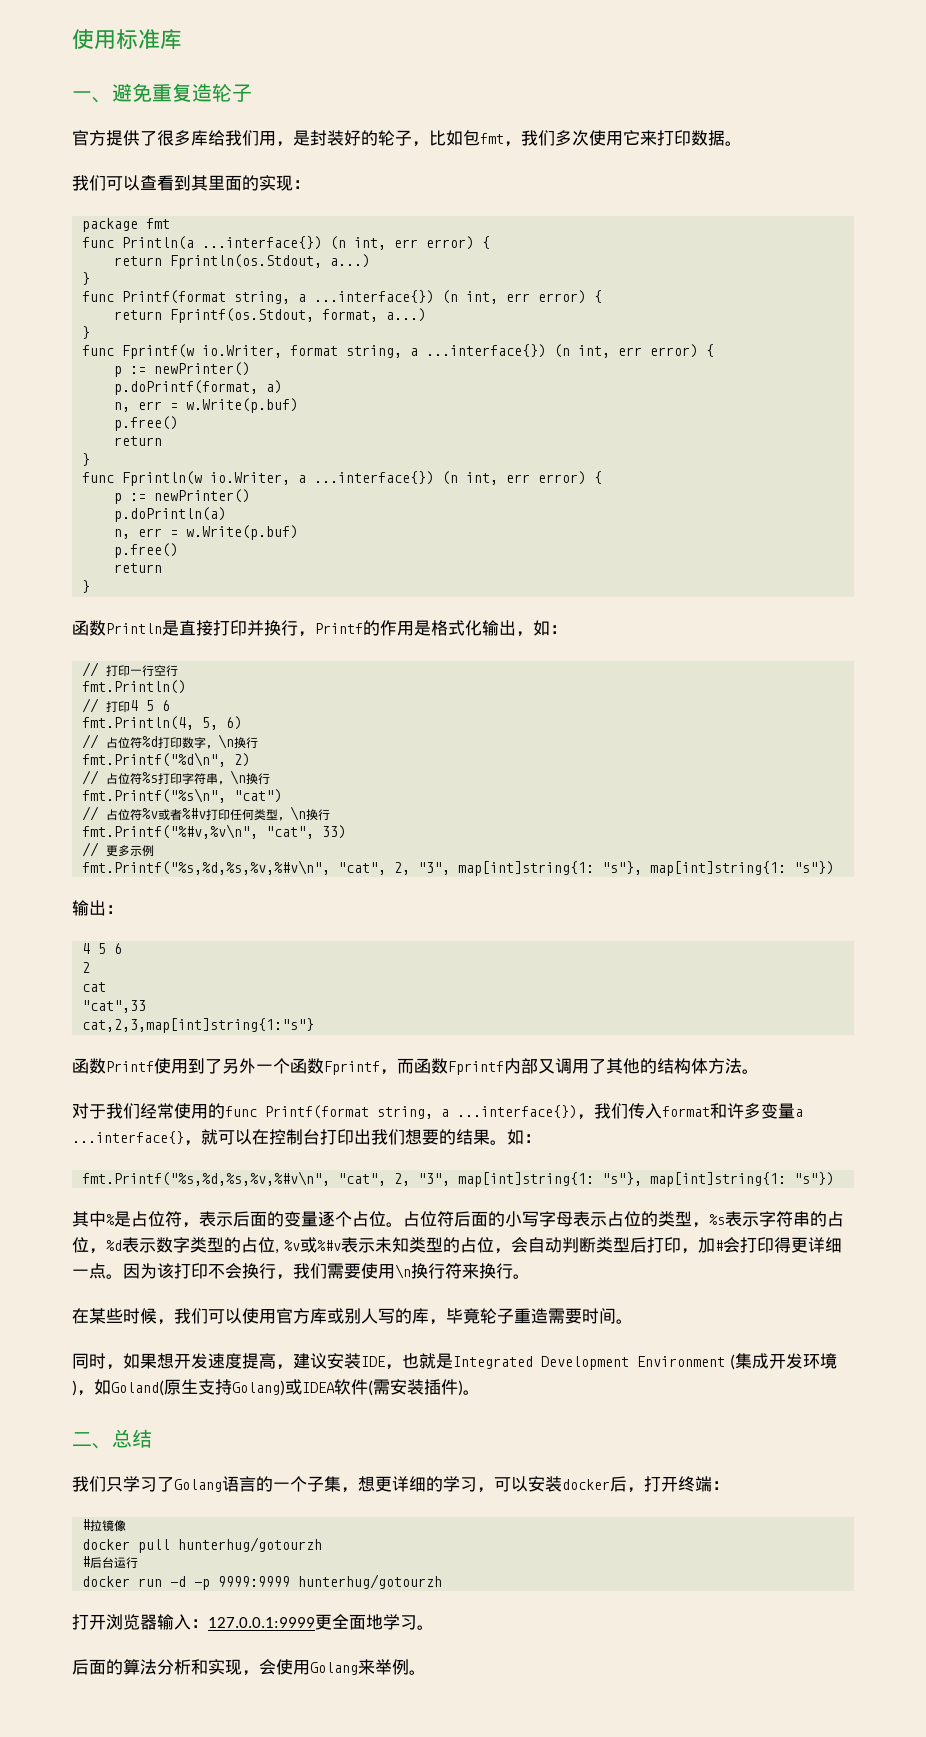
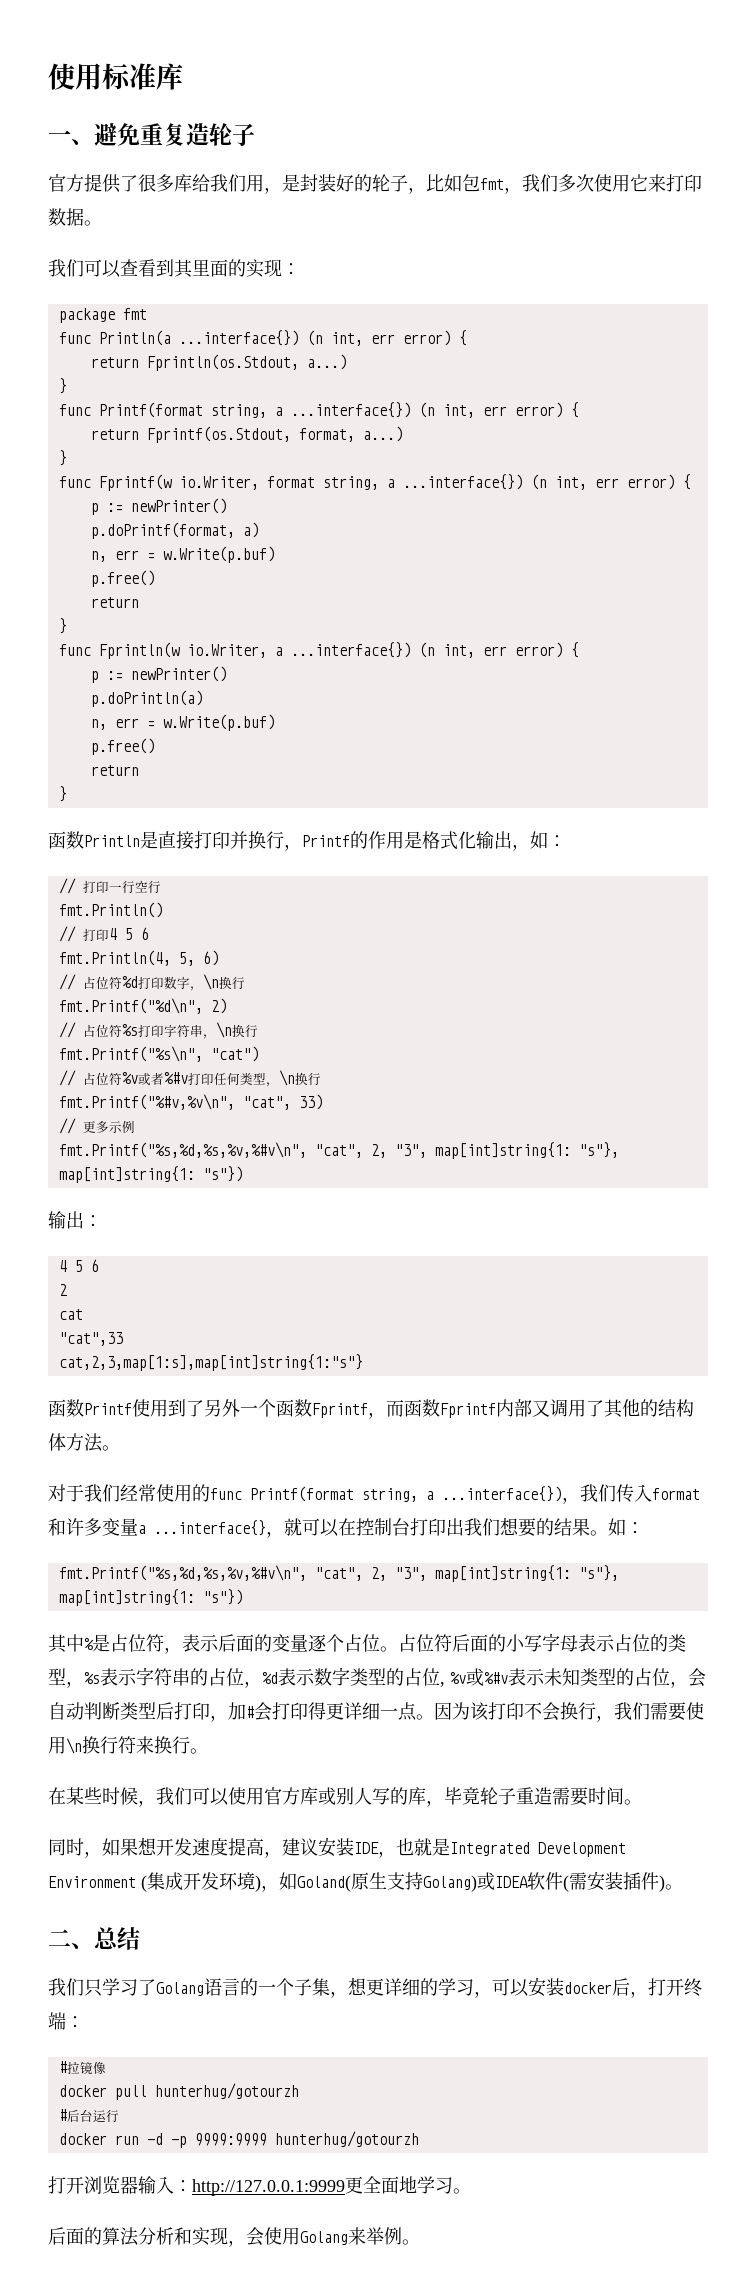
- cat,2,3,map[int]string{1:"s"}
+ cat,2,3,map[1:s],map[int]string{1:"s"}
- 打开浏览器输入：127.0.0.1:9999更全面地学习。
+ 打开浏览器输入：http://127.0.0.1:9999更全面地学习。

